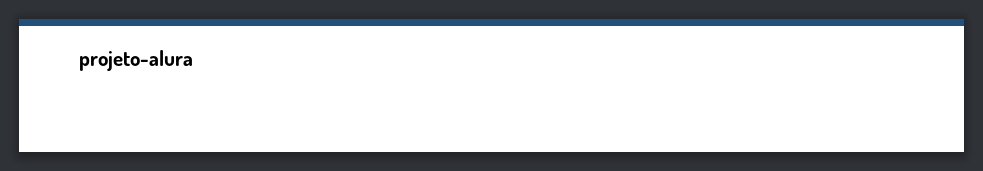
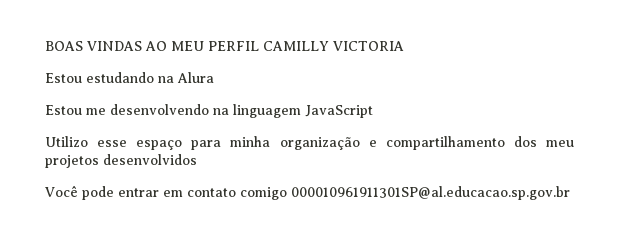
- projeto-alura
+ BOAS VINDAS AO MEU PERFIL CAMILLY VICTORIA
+ Estou estudando na Alura
+ Estou me desenvolvendo na linguagem JavaScript
+ Utilizo esse espaço para minha organização e compartilhamento dos meu projetos desenvolvidos
+ Você pode entrar em contato comigo 000010961911301SP@al.educacao.sp.gov.br

